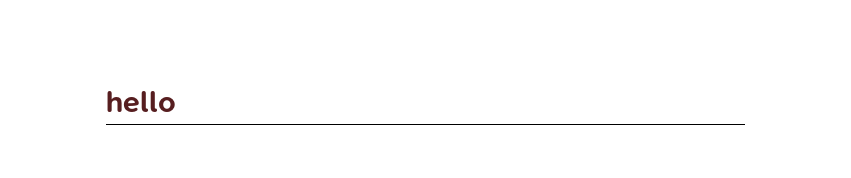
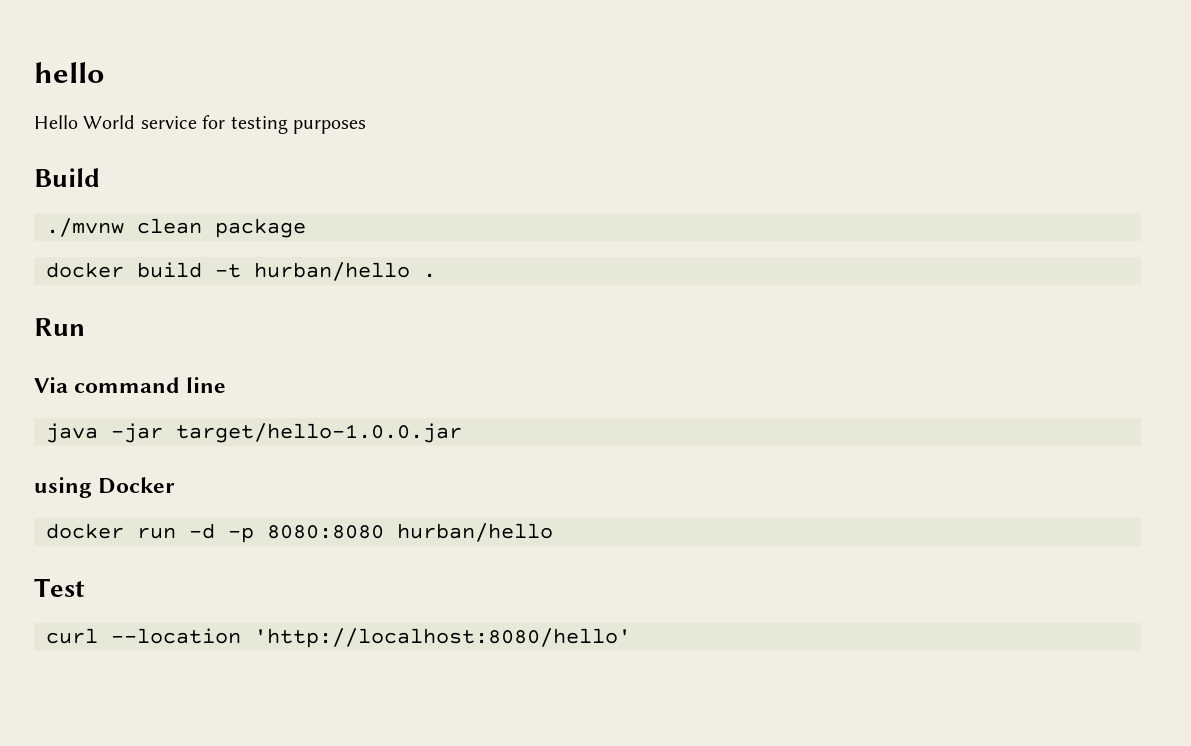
+ Hello World service for testing purposes
+ Build
+ ./mvnw clean package
+ docker build -t hurban/hello .
+ Run
+ Via command line
+ java -jar target/hello-1.0.0.jar
+ using Docker
+ docker run -d -p 8080:8080 hurban/hello
+ Test
+ curl --location 'http://localhost:8080/hello'

